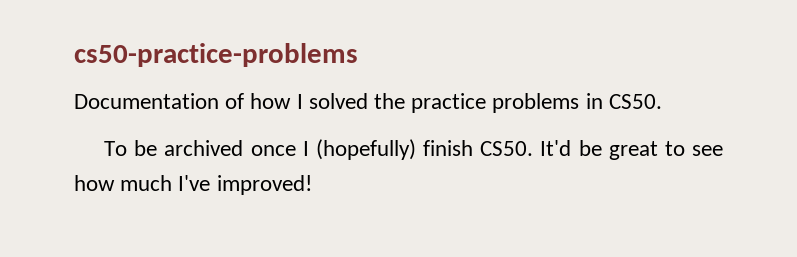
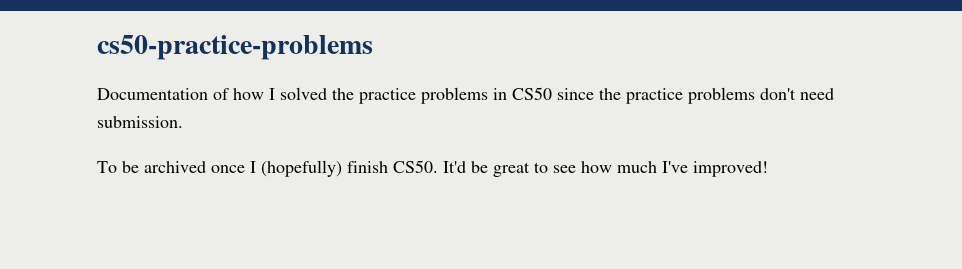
- Documentation of how I solved the practice problems in CS50.
+ Documentation of how I solved the practice problems in CS50 since the practice problems don't need submission.

